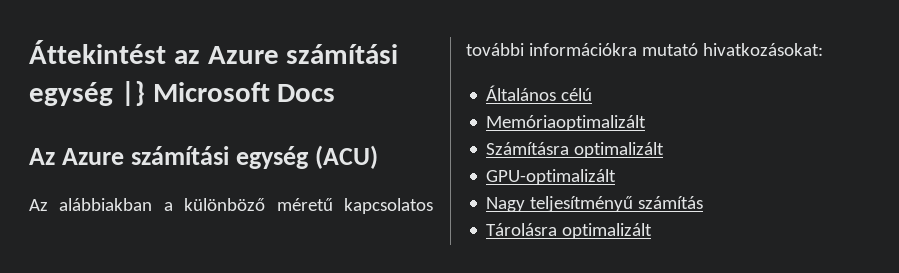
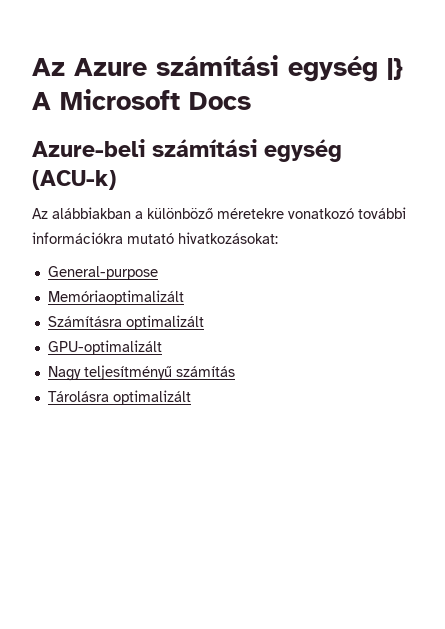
- Áttekintést az Azure számítási egység |} Microsoft Docs
+ Az Azure számítási egység |} A Microsoft Docs
- Az Azure számítási egység (ACU)
+ Azure-beli számítási egység (ACU-k)
- Az alábbiakban a különböző méretű kapcsolatos további információkra mutató hivatkozásokat:
+ Az alábbiakban a különböző méretekre vonatkozó további információkra mutató hivatkozásokat:
- Általános célú
+ General-purpose

